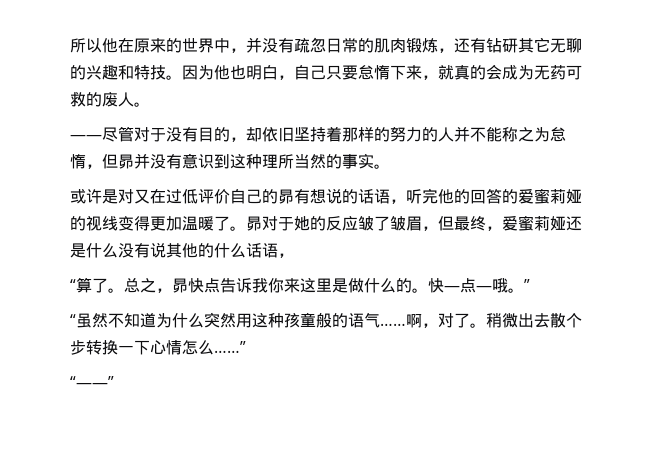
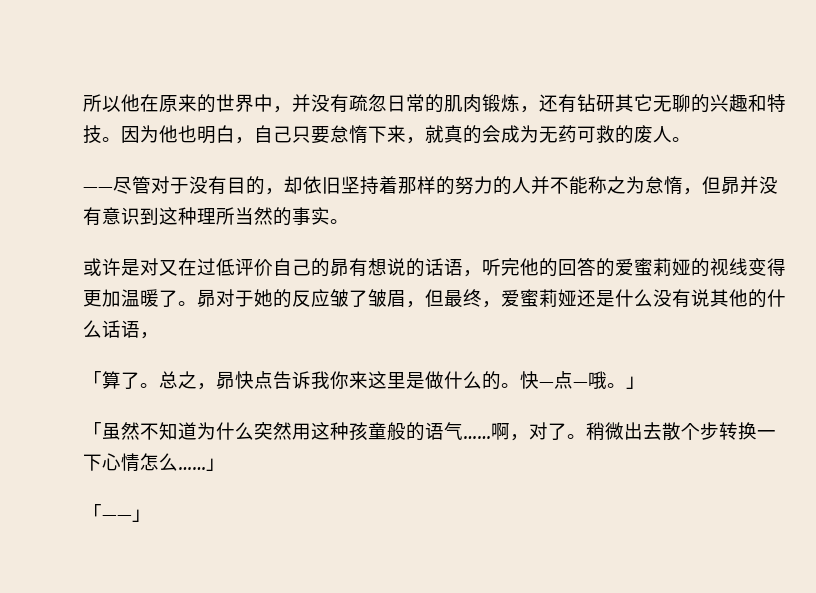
- “算了。
+ 「算了。
- 快—点—哦。”
- “虽然不知道为什么突然用这种孩童般的语气……
+ 快—点—哦。」
+ 「虽然不知道为什么突然用这种孩童般的语气……
- 稍微出去散个步转换一下心情怎么……”
- “——”
+ 稍微出去散个步转换一下心情怎么……」
+ 「——」

